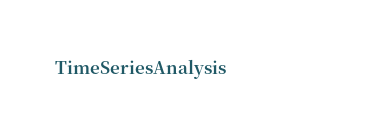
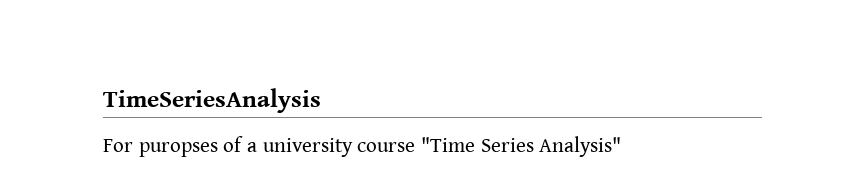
+ For puropses of a university course "Time Series Analysis"

